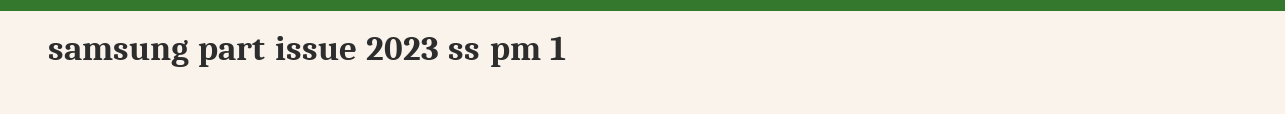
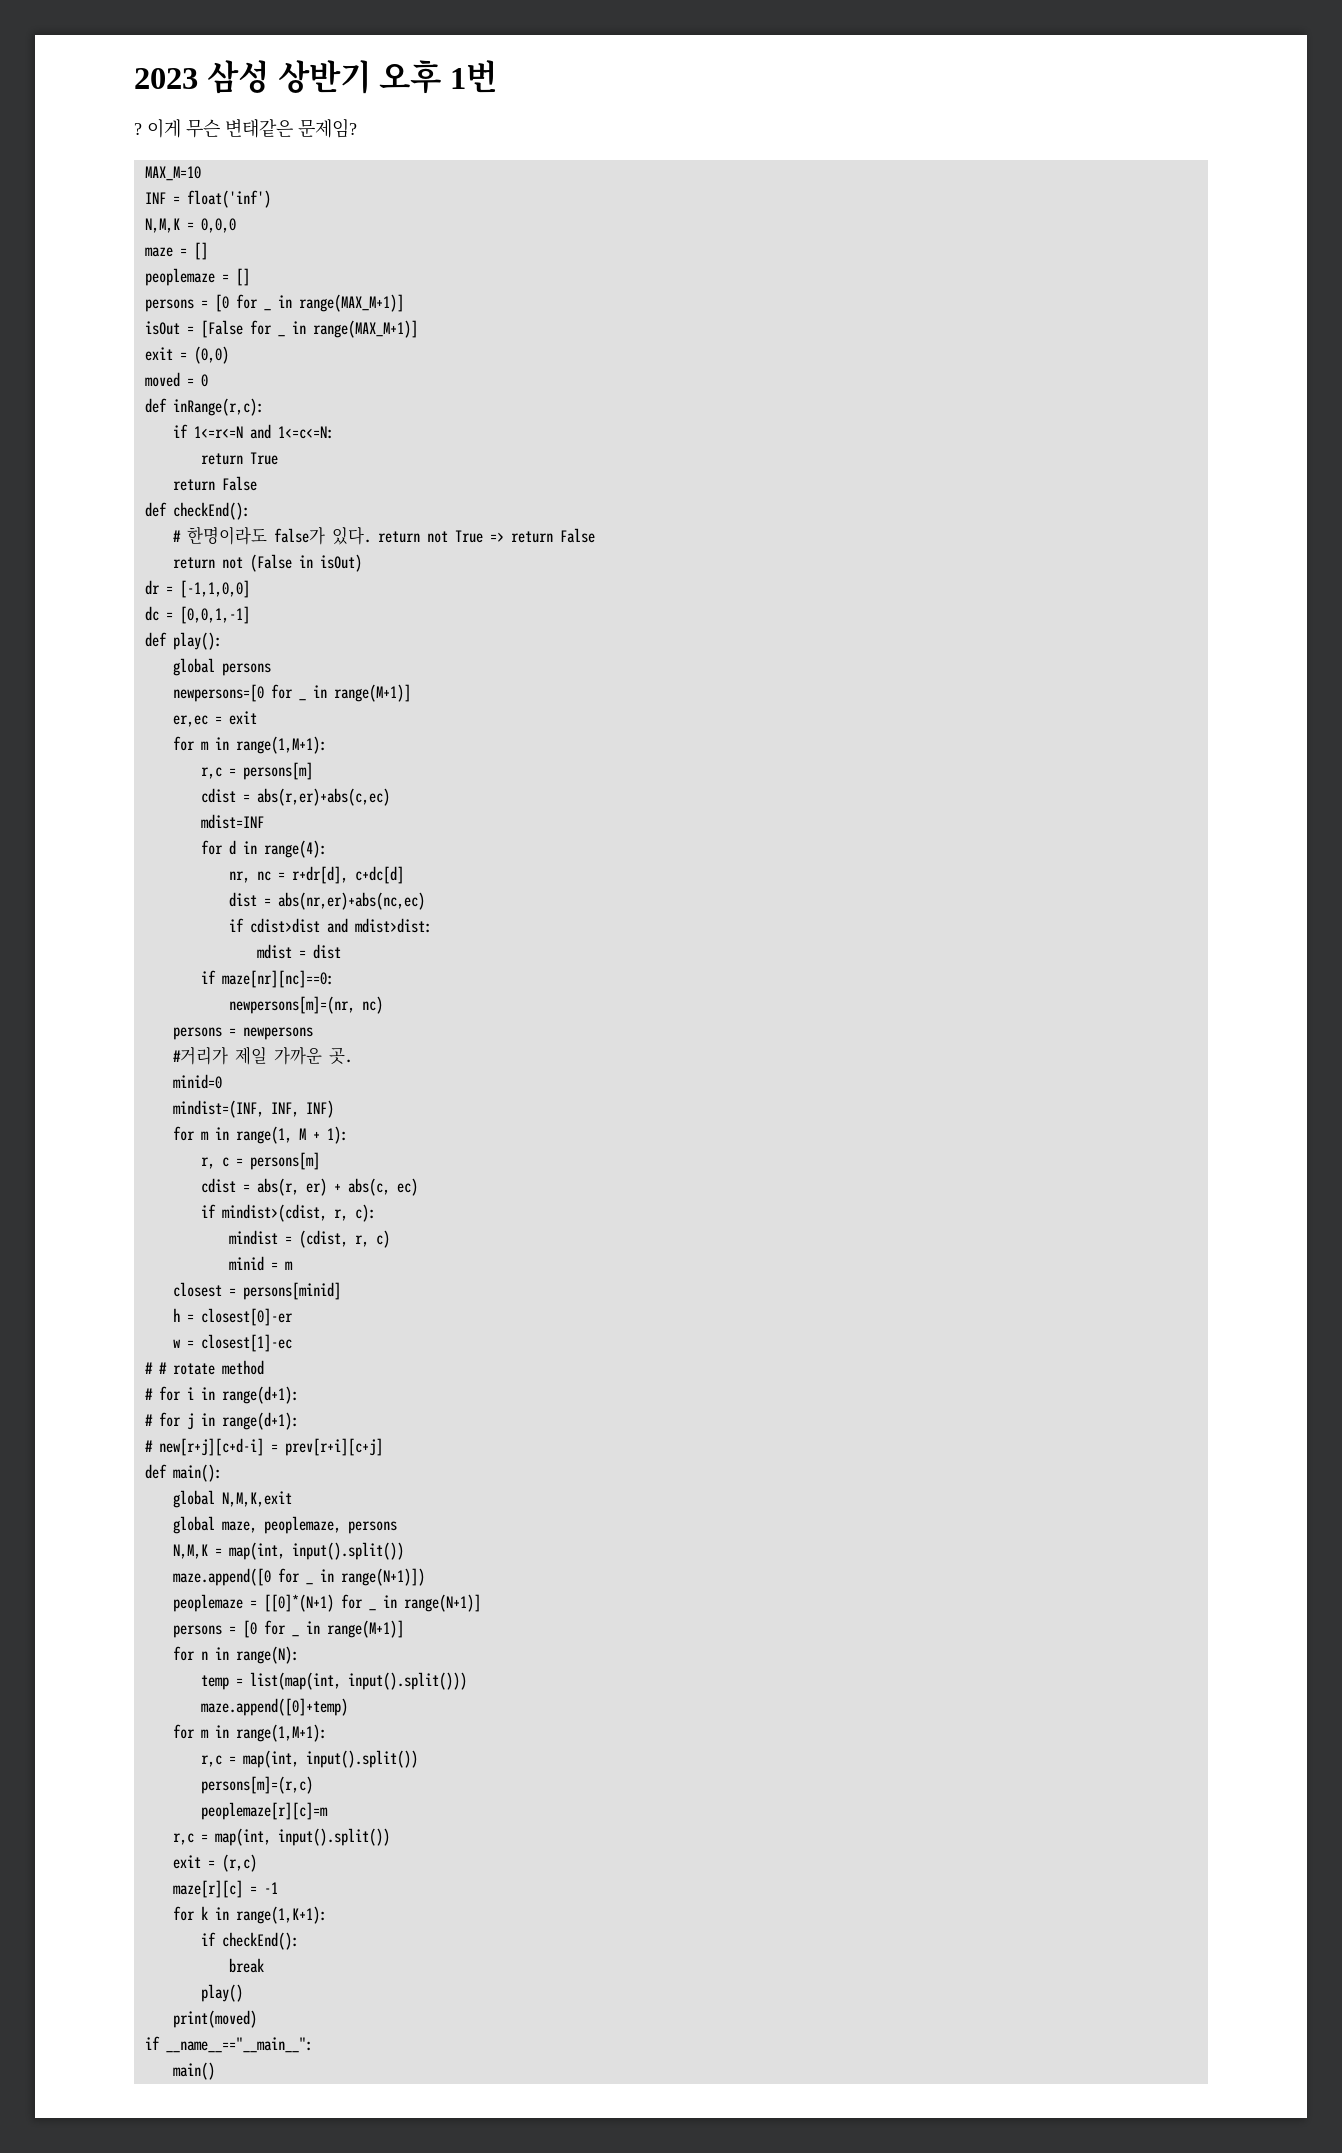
- samsung part issue 2023 ss pm 1
+ 2023 삼성 상반기 오후 1번
+ ? 이게 무슨 변태같은 문제임?
+ MAX_M=10
+ INF = float('inf')
+ N,M,K = 0,0,0
+ maze = []
+ peoplemaze = []
+ persons = [0 for _ in range(MAX_M+1)]
+ isOut = [False for _ in range(MAX_M+1)]
+ exit = (0,0)
+ moved = 0
+ def inRange(r,c):
+ if 1<=r<=N and 1<=c<=N:
+ return True
+ return False
+ def checkEnd():
+ # 한명이라도 false가 있다. return not True => return False
+ return not (False in isOut)
+ dr = [-1,1,0,0]
+ dc = [0,0,1,-1]
+ def play():
+ global persons
+ newpersons=[0 for _ in range(M+1)]
+ er,ec = exit
+ for m in range(1,M+1):
+ r,c = persons[m]
+ cdist = abs(r,er)+abs(c,ec)
+ mdist=INF
+ for d in range(4):
+ nr, nc = r+dr[d], c+dc[d]
+ dist = abs(nr,er)+abs(nc,ec)
+ if cdist>dist and mdist>dist:
+ mdist = dist
+ if maze[nr][nc]==0:
+ newpersons[m]=(nr, nc)
+ persons = newpersons
+ #거리가 제일 가까운 곳.
+ minid=0
+ mindist=(INF, INF, INF)
+ for m in range(1, M + 1):
+ r, c = persons[m]
+ cdist = abs(r, er) + abs(c, ec)
+ if mindist>(cdist, r, c):
+ mindist = (cdist, r, c)
+ minid = m
+ closest = persons[minid]
+ h = closest[0]-er
+ w = closest[1]-ec
+ # # rotate method
+ # for i in range(d+1):
+ # for j in range(d+1):
+ # new[r+j][c+d-i] = prev[r+i][c+j]
+ def main():
+ global N,M,K,exit
+ global maze, peoplemaze, persons
+ N,M,K = map(int, input().split())
+ maze.append([0 for _ in range(N+1)])
+ peoplemaze = [[0]*(N+1) for _ in range(N+1)]
+ persons = [0 for _ in range(M+1)]
+ for n in range(N):
+ temp = list(map(int, input().split()))
+ maze.append([0]+temp)
+ for m in range(1,M+1):
+ r,c = map(int, input().split())
+ persons[m]=(r,c)
+ peoplemaze[r][c]=m
+ r,c = map(int, input().split())
+ exit = (r,c)
+ maze[r][c] = -1
+ for k in range(1,K+1):
+ if checkEnd():
+ break
+ play()
+ print(moved)
+ if __name__=="__main__":
+ main()

